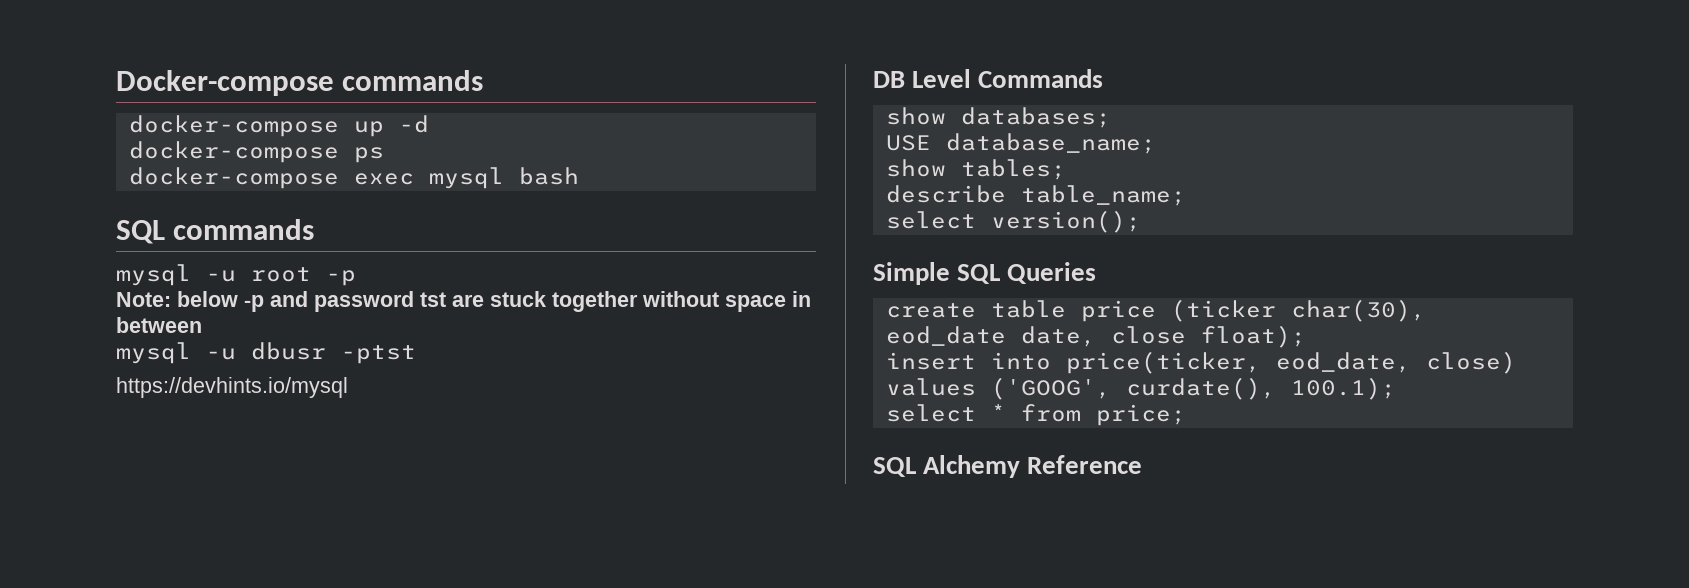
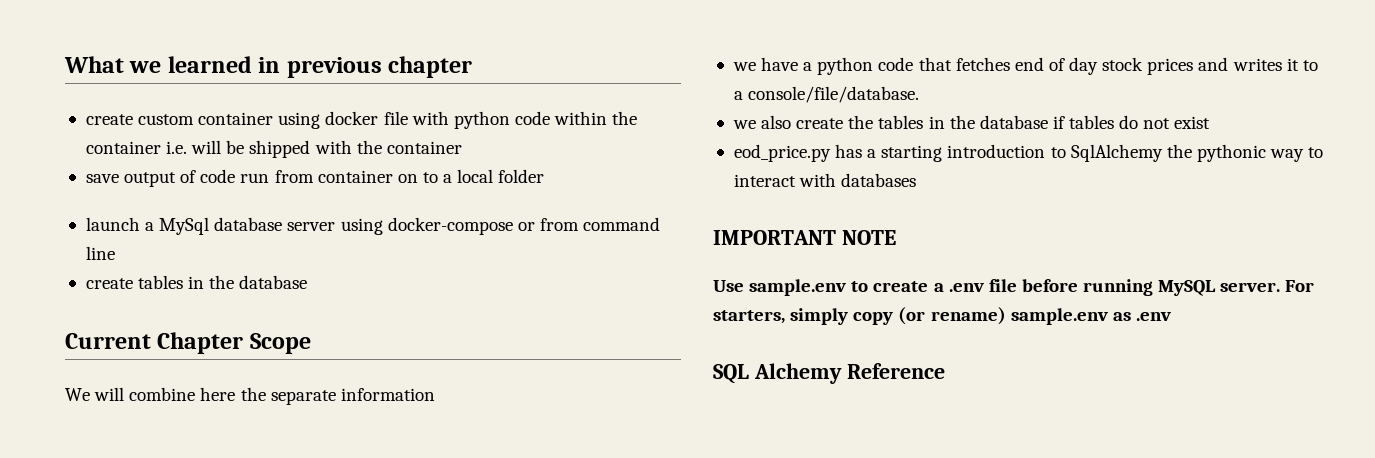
- Docker-compose commands
- docker-compose up -d
- docker-compose ps
- docker-compose exec mysql bash
- SQL commands
- mysql -u root -p
- Note: below -p and password tst are stuck together without space in between
- mysql -u dbusr -ptst
- https://devhints.io/mysql
- DB Level Commands
- show databases;
- USE database_name;
- show tables;
- describe table_name;
- select version();
- Simple SQL Queries
- create table price (ticker char(30), eod_date date, close float);
- insert into price(ticker, eod_date, close) values ('GOOG', curdate(), 100.1);
- select * from price;
+ What we learned in previous chapter
+ create custom container using docker file with python code within the container i.e. will be shipped with the container
+ save output of code run from container on to a local folder
+ launch a MySql database server using docker-compose or from command line
+ create tables in the database
+ Current Chapter Scope
+ We will combine here the separate information
+ we have a python code that fetches end of day stock prices and writes it to a console/file/database.
+ we also create the tables in the database if tables do not exist
+ eod_price.py has a starting introduction to SqlAlchemy the pythonic way to interact with databases
+ IMPORTANT NOTE
+ Use sample.env to create a .env file before running MySQL server. For starters, simply copy (or rename) sample.env as .env

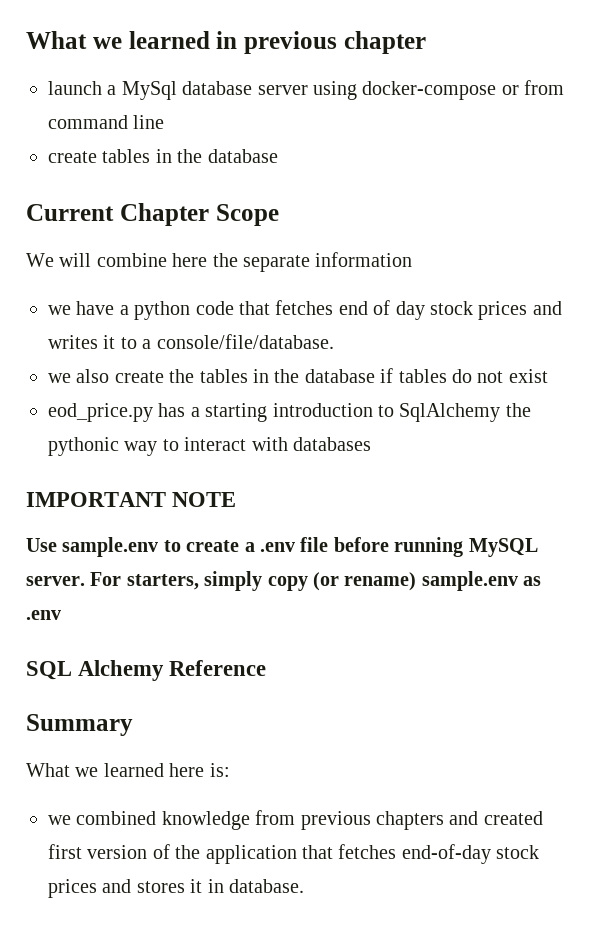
- create custom container using docker file with python code within the container i.e. will be shipped with the container
- save output of code run from container on to a local folder
+ Summary
+ What we learned here is:
+ we combined knowledge from previous chapters and created first version of the application that fetches end-of-day stock prices and stores it in database.

